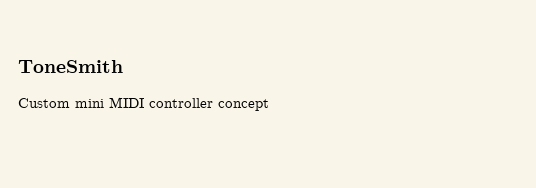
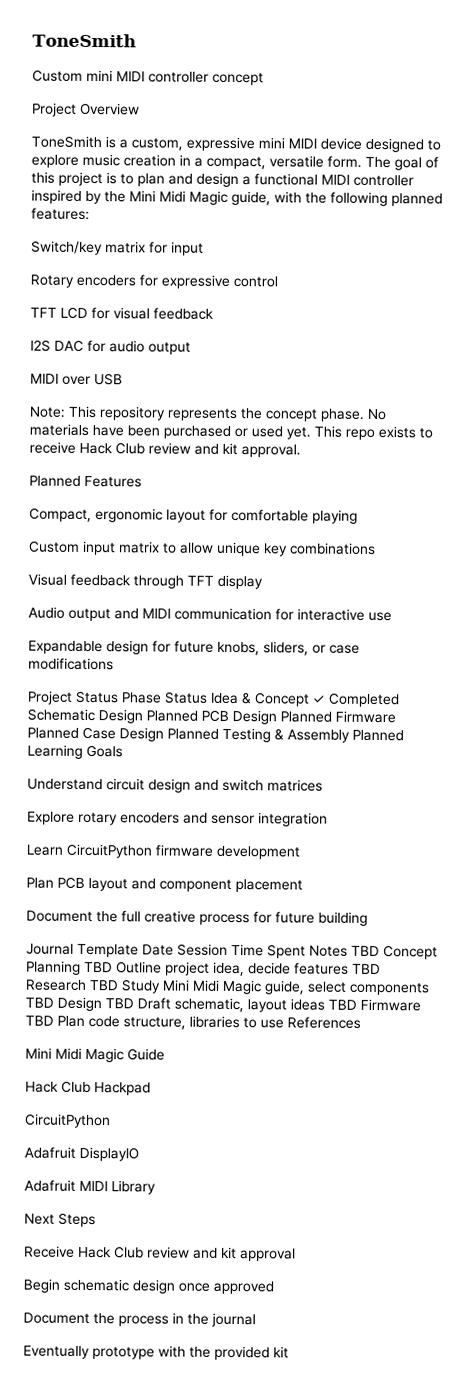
+ Project Overview
+ ToneSmith is a custom, expressive mini MIDI device designed to explore music creation in a compact, versatile form. The goal of this project is to plan and design a functional MIDI controller inspired by the Mini Midi Magic guide, with the following planned features:
+ Switch/key matrix for input
+ Rotary encoders for expressive control
+ TFT LCD for visual feedback
+ I2S DAC for audio output
+ MIDI over USB
+ Note: This repository represents the concept phase. No materials have been purchased or used yet. This repo exists to receive Hack Club review and kit approval.
+ Planned Features
+ Compact, ergonomic layout for comfortable playing
+ Custom input matrix to allow unique key combinations
+ Visual feedback through TFT display
+ Audio output and MIDI communication for interactive use
+ Expandable design for future knobs, sliders, or case modifications
+ Project Status Phase Status Idea & Concept ✓ Completed Schematic Design Planned PCB Design Planned Firmware Planned Case Design Planned Testing & Assembly Planned Learning Goals
+ Understand circuit design and switch matrices
+ Explore rotary encoders and sensor integration
+ Learn CircuitPython firmware development
+ Plan PCB layout and component placement
+ Document the full creative process for future building
+ Journal Template Date Session Time Spent Notes TBD Concept Planning TBD Outline project idea, decide features TBD Research TBD Study Mini Midi Magic guide, select components TBD Design TBD Draft schematic, layout ideas TBD Firmware TBD Plan code structure, libraries to use References
+ Mini Midi Magic Guide
+ Hack Club Hackpad
+ CircuitPython
+ Adafruit DisplayIO
+ Adafruit MIDI Library
+ Next Steps
+ Receive Hack Club review and kit approval
+ Begin schematic design once approved
+ Document the process in the journal
+ Eventually prototype with the provided kit

